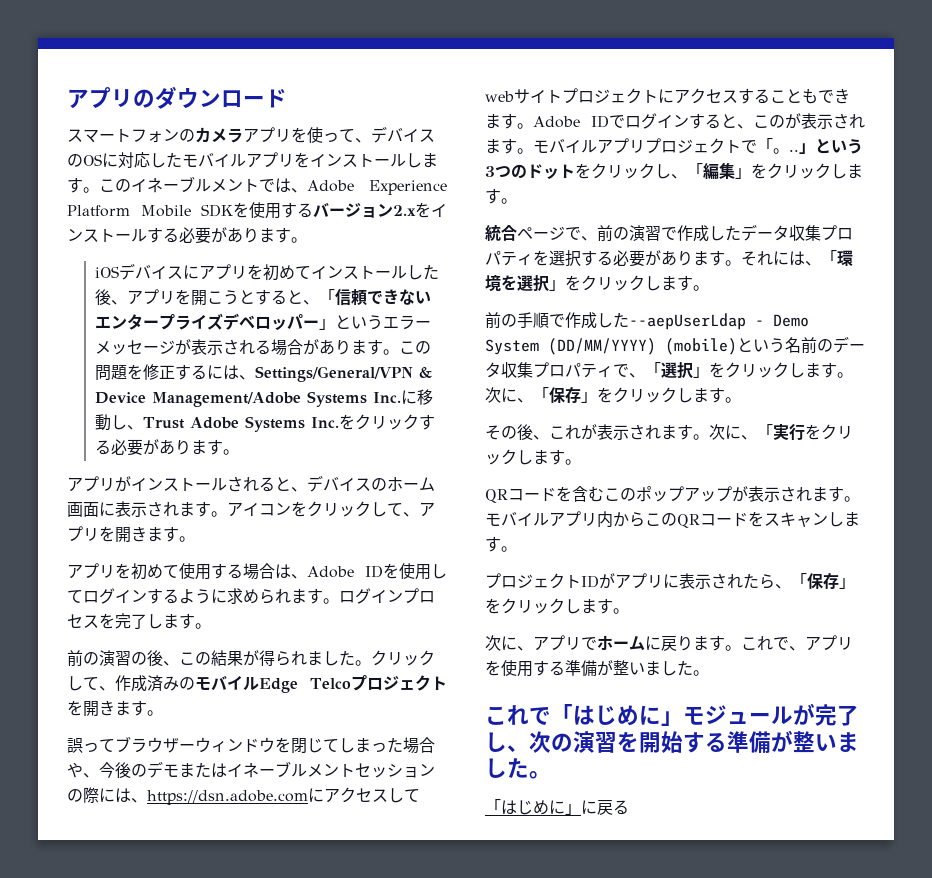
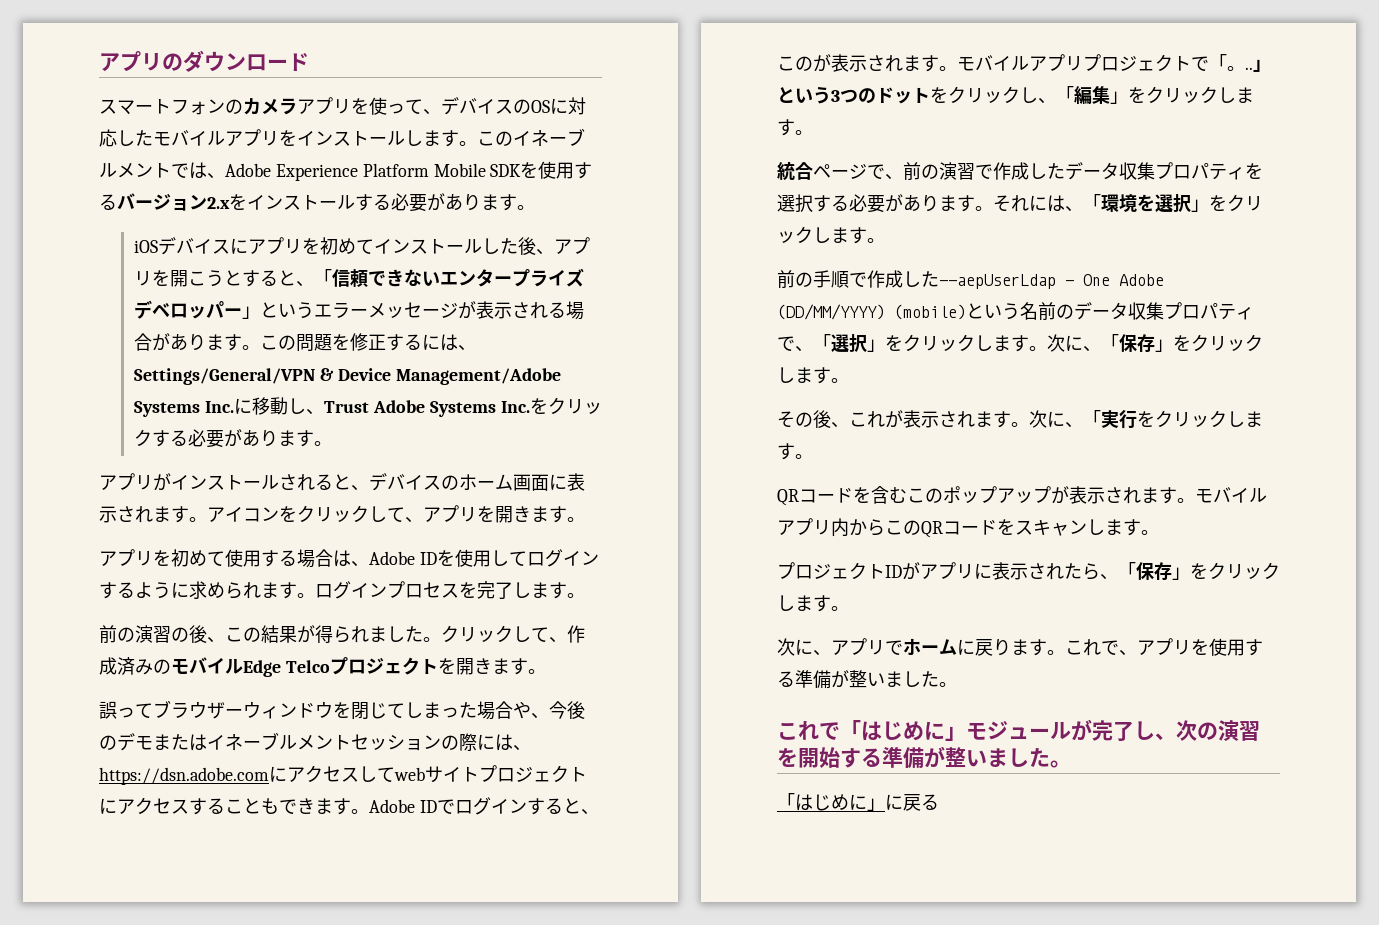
- 前の手順で作成した--aepUserLdap - Demo System (DD/MM/YYYY) (mobile)という名前のデータ収集プロパティで、「選択」をクリックします。
+ 前の手順で作成した--aepUserLdap - One Adobe (DD/MM/YYYY) (mobile)という名前のデータ収集プロパティで、「選択」をクリックします。

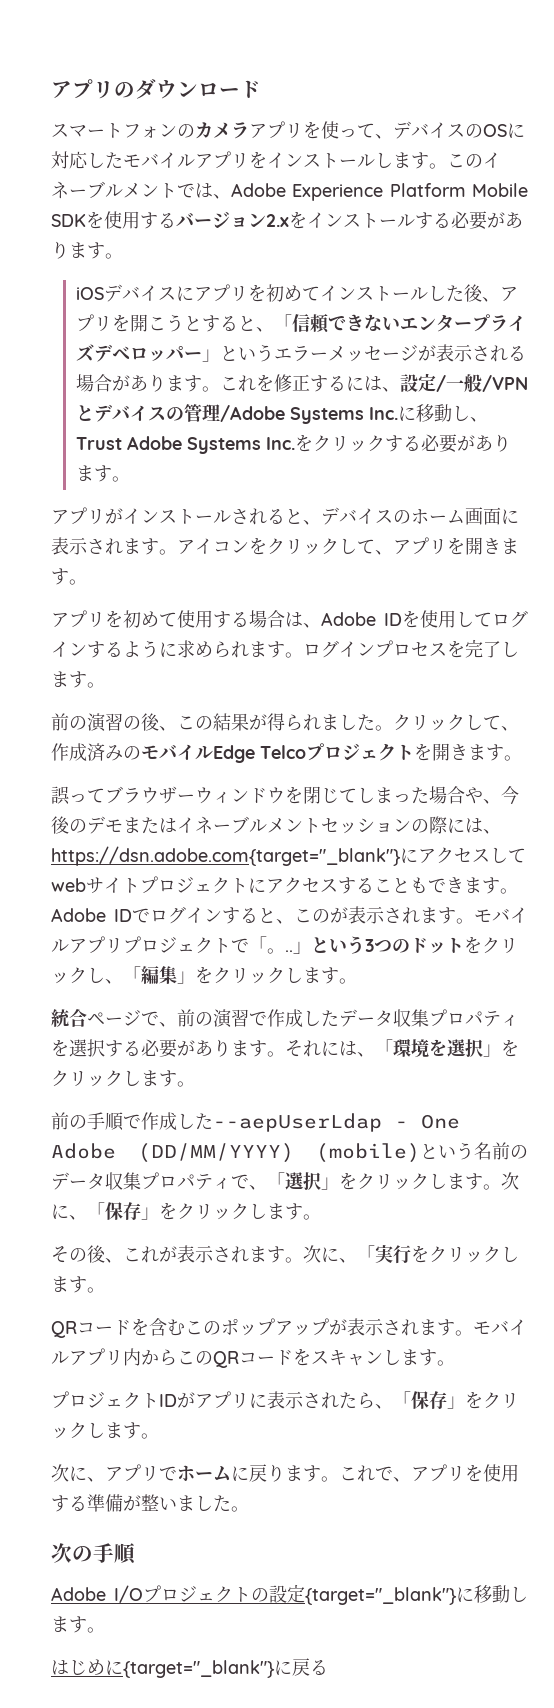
- この問題を修正するには、Settings/General/VPN & Device Management/Adobe Systems Inc.に移動し、Trust Adobe Systems Inc.をクリックする必要があります。
+ これを修正するには、設定/一般/VPNとデバイスの管理/Adobe Systems Inc.に移動し、Trust Adobe Systems Inc.をクリックする必要があります。
- 誤ってブラウザーウィンドウを閉じてしまった場合や、今後のデモまたはイネーブルメントセッションの際には、https://dsn.adobe.comにアクセスしてwebサイトプロジェクトにアクセスすることもできます。
+ 誤ってブラウザーウィンドウを閉じてしまった場合や、今後のデモまたはイネーブルメントセッションの際には、https://dsn.adobe.com{target="_blank"}にアクセスしてwebサイトプロジェクトにアクセスすることもできます。
- これで「はじめに」モジュールが完了し、次の演習を開始する準備が整いました。
- 「はじめに」に戻る
+ 次の手順
+ Adobe I/Oプロジェクトの設定{target="_blank"}に移動します。
+ はじめに{target="_blank"}に戻る

